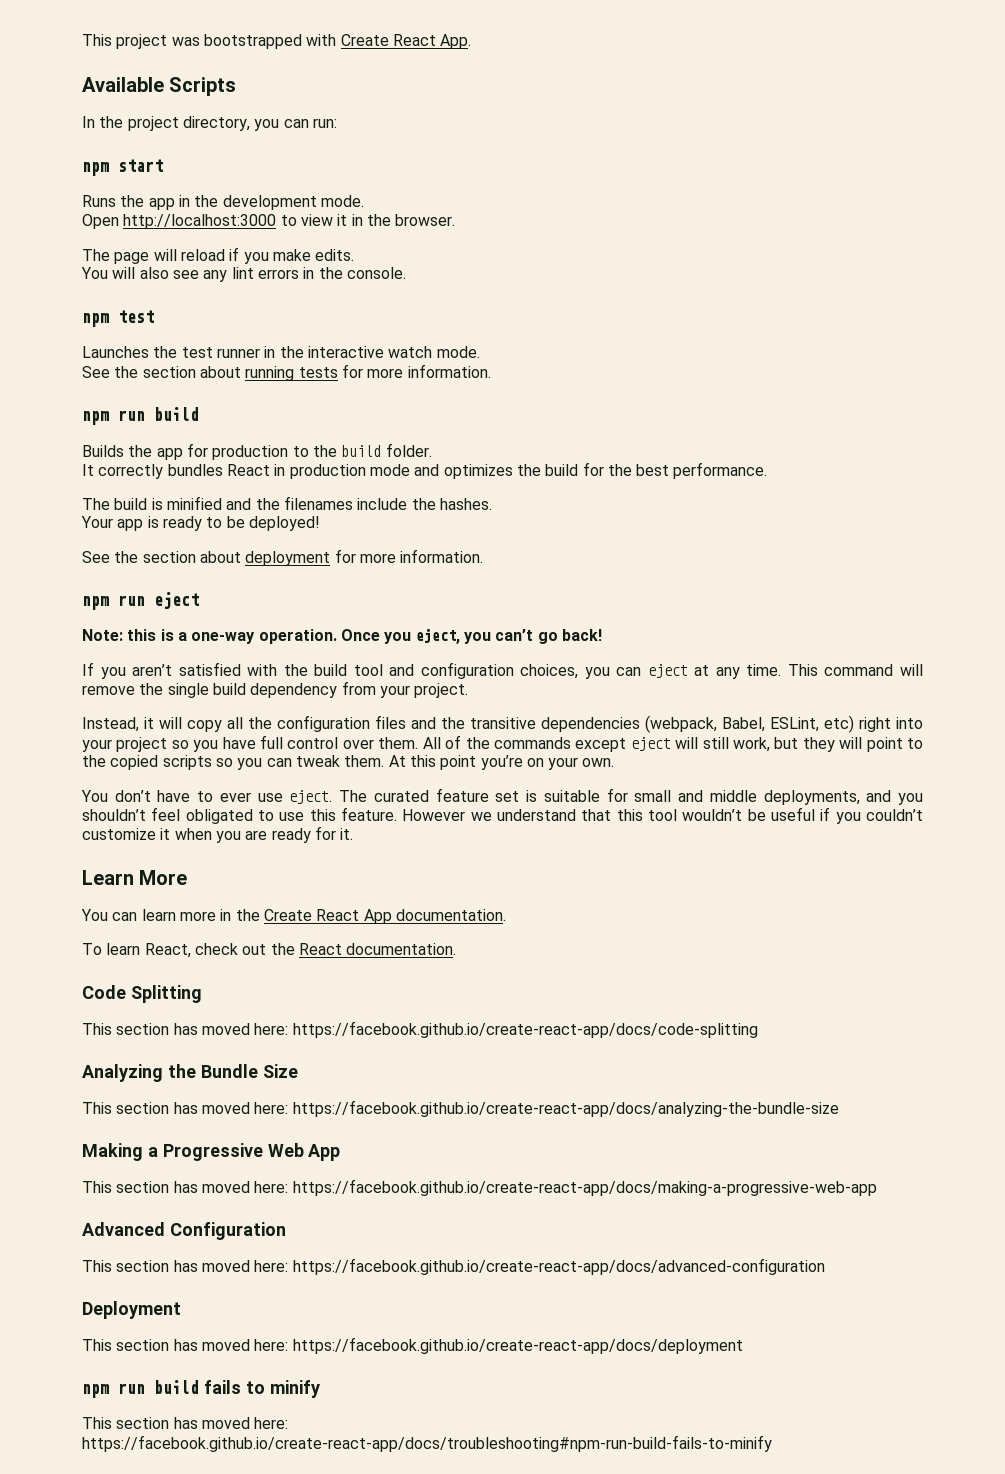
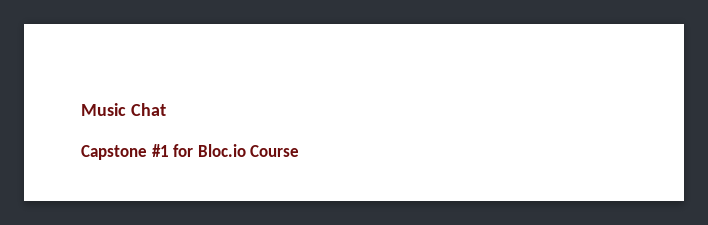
- This project was bootstrapped with Create React App.
- Available Scripts
- In the project directory, you can run:
- npm start
- Runs the app in the development mode.
- Open http://localhost:3000 to view it in the browser.
- The page will reload if you make edits.
- You will also see any lint errors in the console.
- npm test
- Launches the test runner in the interactive watch mode.
- See the section about running tests for more information.
- npm run build
- Builds the app for production to the build folder.
- It correctly bundles React in production mode and optimizes the build for the best performance.
- The build is minified and the filenames include the hashes.
- Your app is ready to be deployed!
- See the section about deployment for more information.
- npm run eject
- Note: this is a one-way operation. Once you eject, you can’t go back!
- If you aren’t satisfied with the build tool and configuration choices, you can eject at any time. This command will remove the single build dependency from your project.
- Instead, it will copy all the configuration files and the transitive dependencies (webpack, Babel, ESLint, etc) right into your project so you have full control over them. All of the commands except eject will still work, but they will point to the copied scripts so you can tweak them. At this point you’re on your own.
- You don’t have to ever use eject. The curated feature set is suitable for small and middle deployments, and you shouldn’t feel obligated to use this feature. However we understand that this tool wouldn’t be useful if you couldn’t customize it when you are ready for it.
- Learn More
- You can learn more in the Create React App documentation.
- To learn React, check out the React documentation.
- Code Splitting
- This section has moved here: https://facebook.github.io/create-react-app/docs/code-splitting
- Analyzing the Bundle Size
- This section has moved here: https://facebook.github.io/create-react-app/docs/analyzing-the-bundle-size
- Making a Progressive Web App
- This section has moved here: https://facebook.github.io/create-react-app/docs/making-a-progressive-web-app
- Advanced Configuration
- This section has moved here: https://facebook.github.io/create-react-app/docs/advanced-configuration
- Deployment
- This section has moved here: https://facebook.github.io/create-react-app/docs/deployment
- npm run build fails to minify
- This section has moved here: https://facebook.github.io/create-react-app/docs/troubleshooting#npm-run-build-fails-to-minify
+ Music Chat
+ Capstone #1 for Bloc.io Course

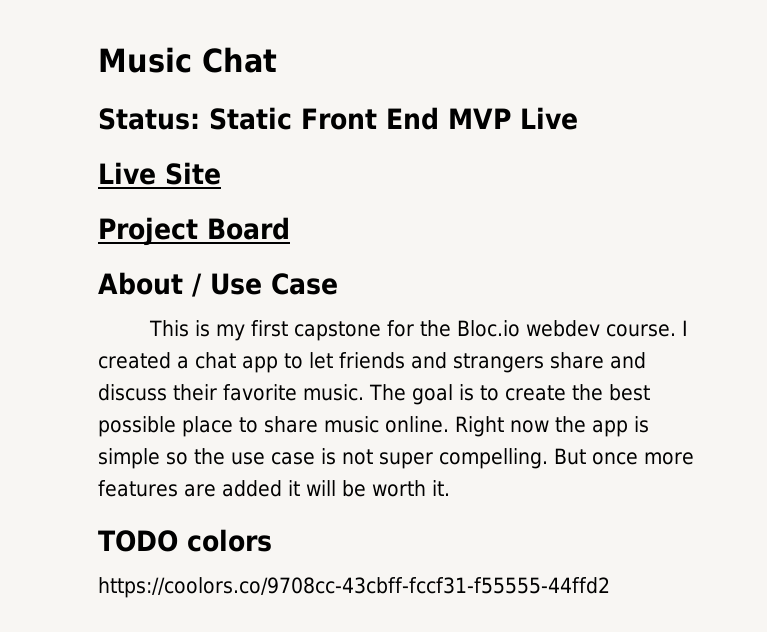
- Capstone #1 for Bloc.io Course
+ Status: Static Front End MVP Live
+ Live Site
+ Project Board
+ About / Use Case
+ This is my first capstone for the Bloc.io webdev course. I created a chat app to let friends and strangers share and discuss their favorite music. The goal is to create the best possible place to share music online. Right now the app is simple so the use case is not super compelling. But once more features are added it will be worth it.
+ TODO colors
+ https://coolors.co/9708cc-43cbff-fccf31-f55555-44ffd2

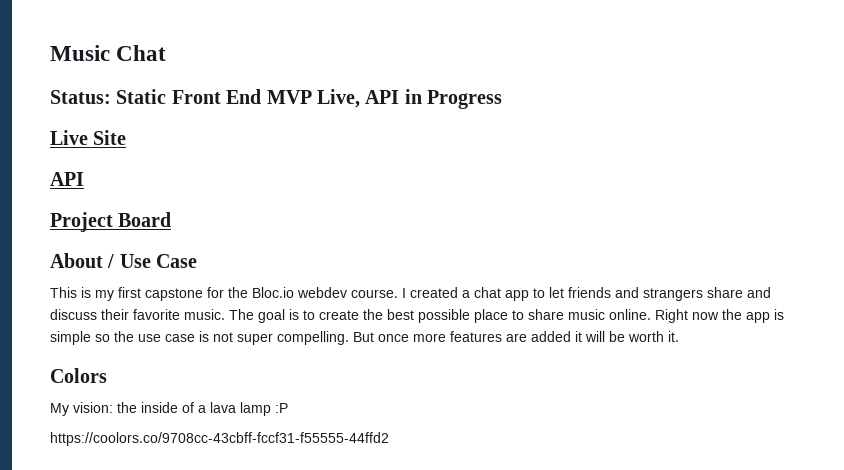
- Status: Static Front End MVP Live
+ Status: Static Front End MVP Live, API in Progress
  Live Site
+ API
- TODO colors
+ Colors
+ My vision: the inside of a lava lamp :P

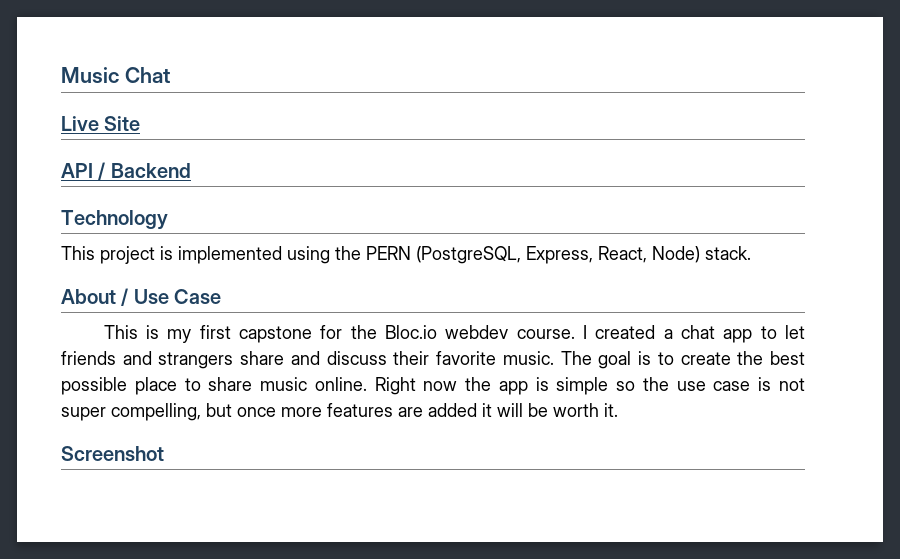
- Status: Static Front End MVP Live, API in Progress
  Live Site
- API
- Project Board
+ API / Backend
+ Technology
+ This project is implemented using the PERN (PostgreSQL, Express, React, Node) stack.
- Right now the app is simple so the use case is not super compelling. But once more features are added it will be worth it.
+ Right now the app is simple so the use case is not super compelling, but once more features are added it will be worth it.
- Colors
- My vision: the inside of a lava lamp :P
- https://coolors.co/9708cc-43cbff-fccf31-f55555-44ffd2
+ Screenshot

